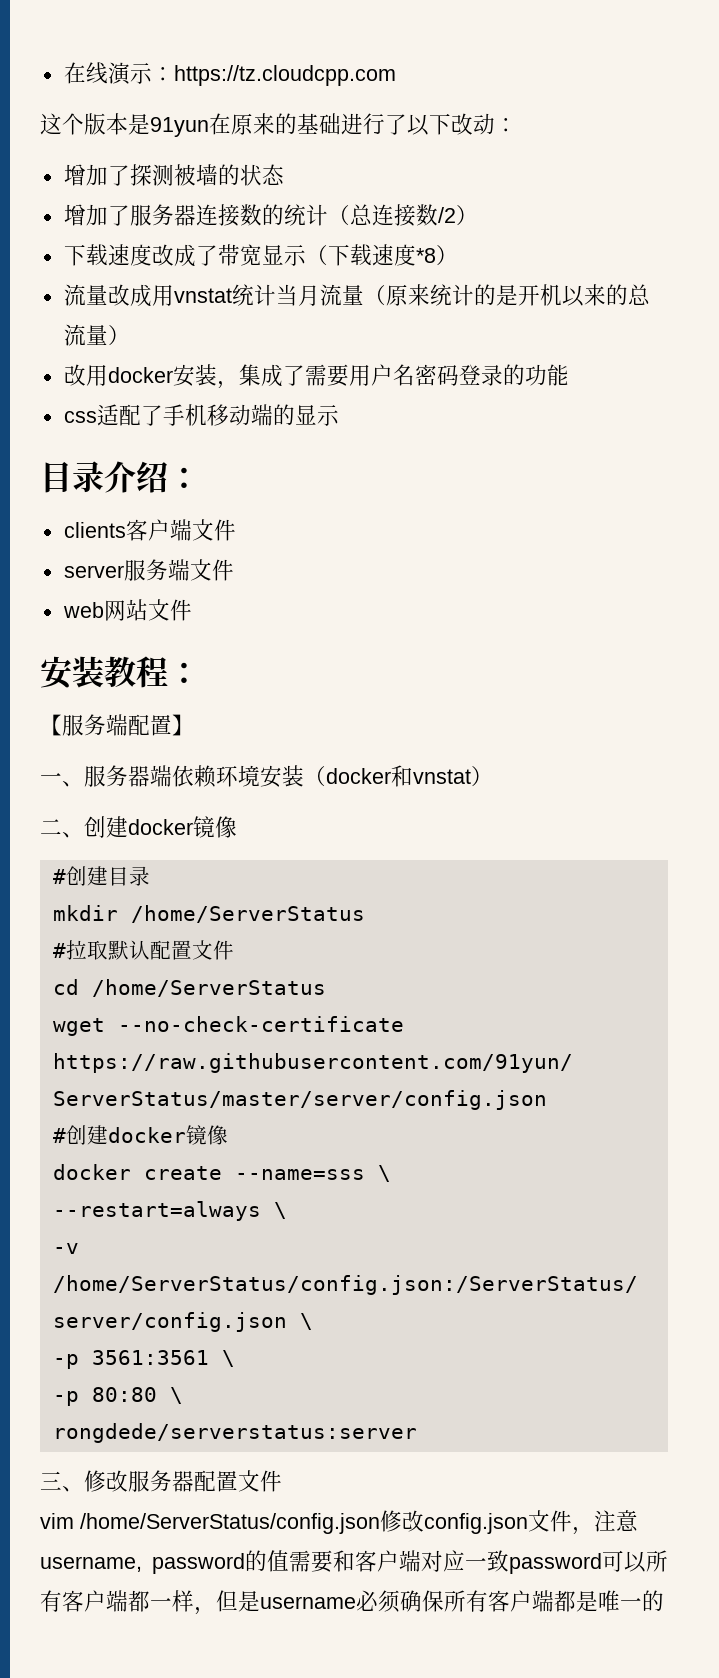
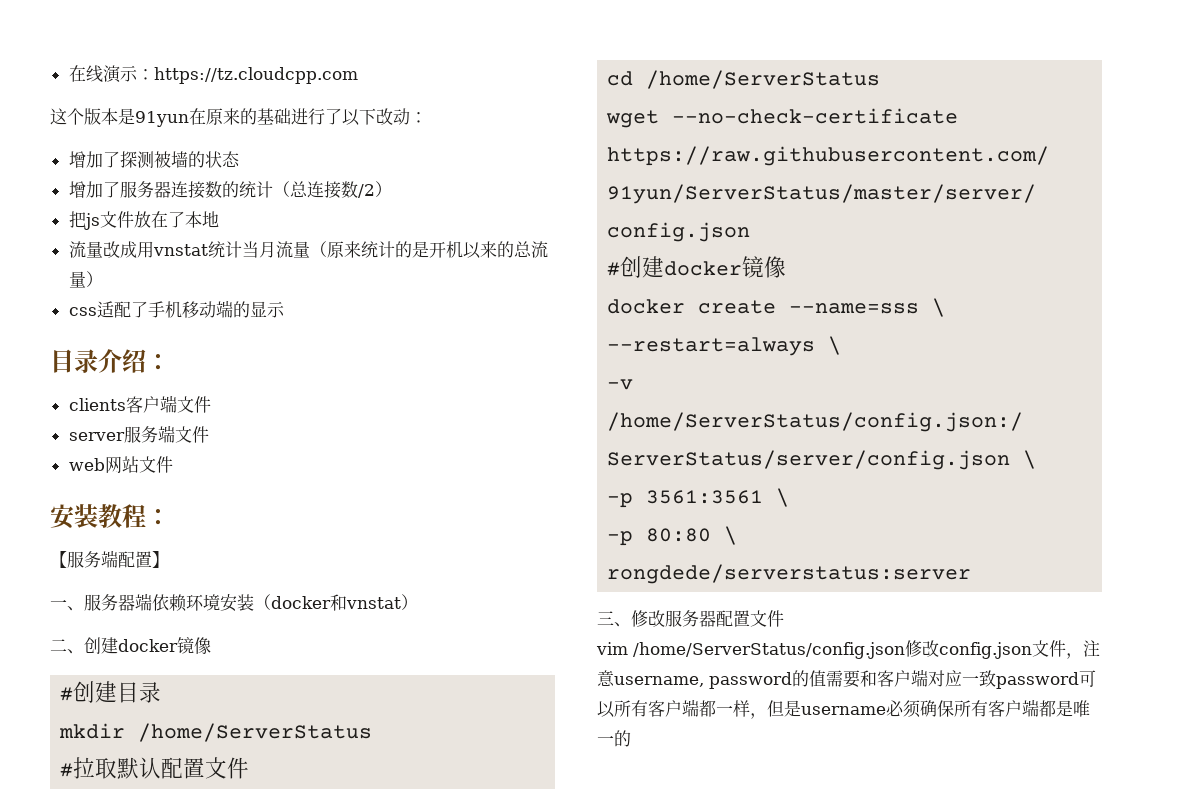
- 下载速度改成了带宽显示（下载速度*8）
+ 把js文件放在了本地
- 改用docker安装，集成了需要用户名密码登录的功能

